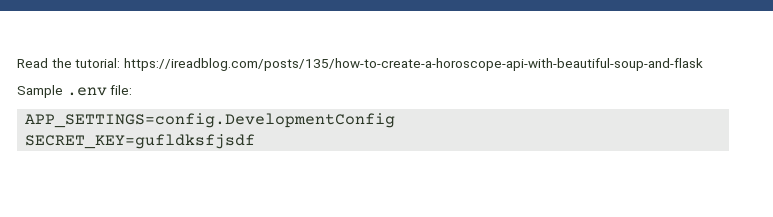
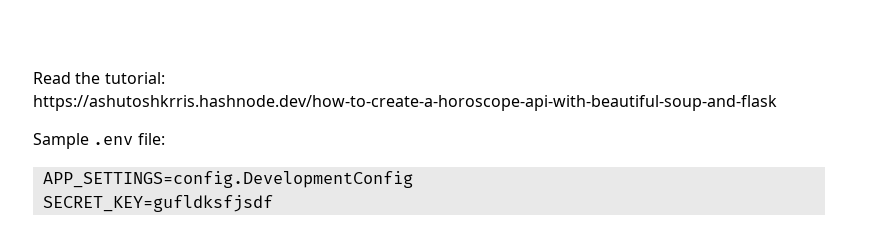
- Read the tutorial: https://ireadblog.com/posts/135/how-to-create-a-horoscope-api-with-beautiful-soup-and-flask
+ Read the tutorial: https://ashutoshkrris.hashnode.dev/how-to-create-a-horoscope-api-with-beautiful-soup-and-flask

